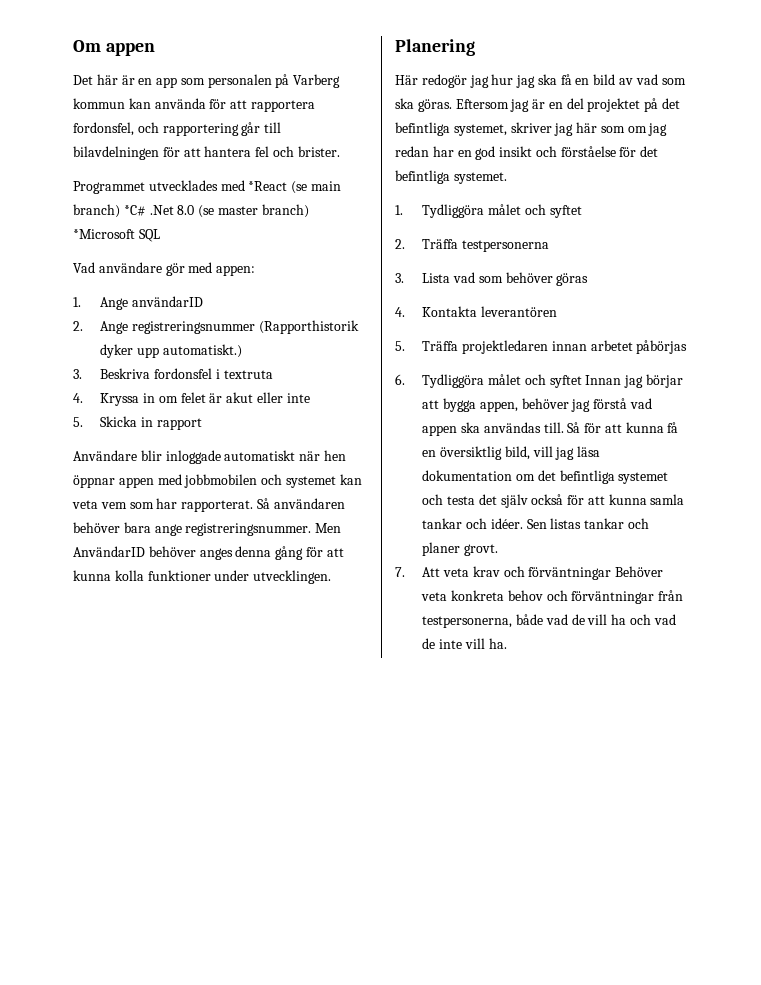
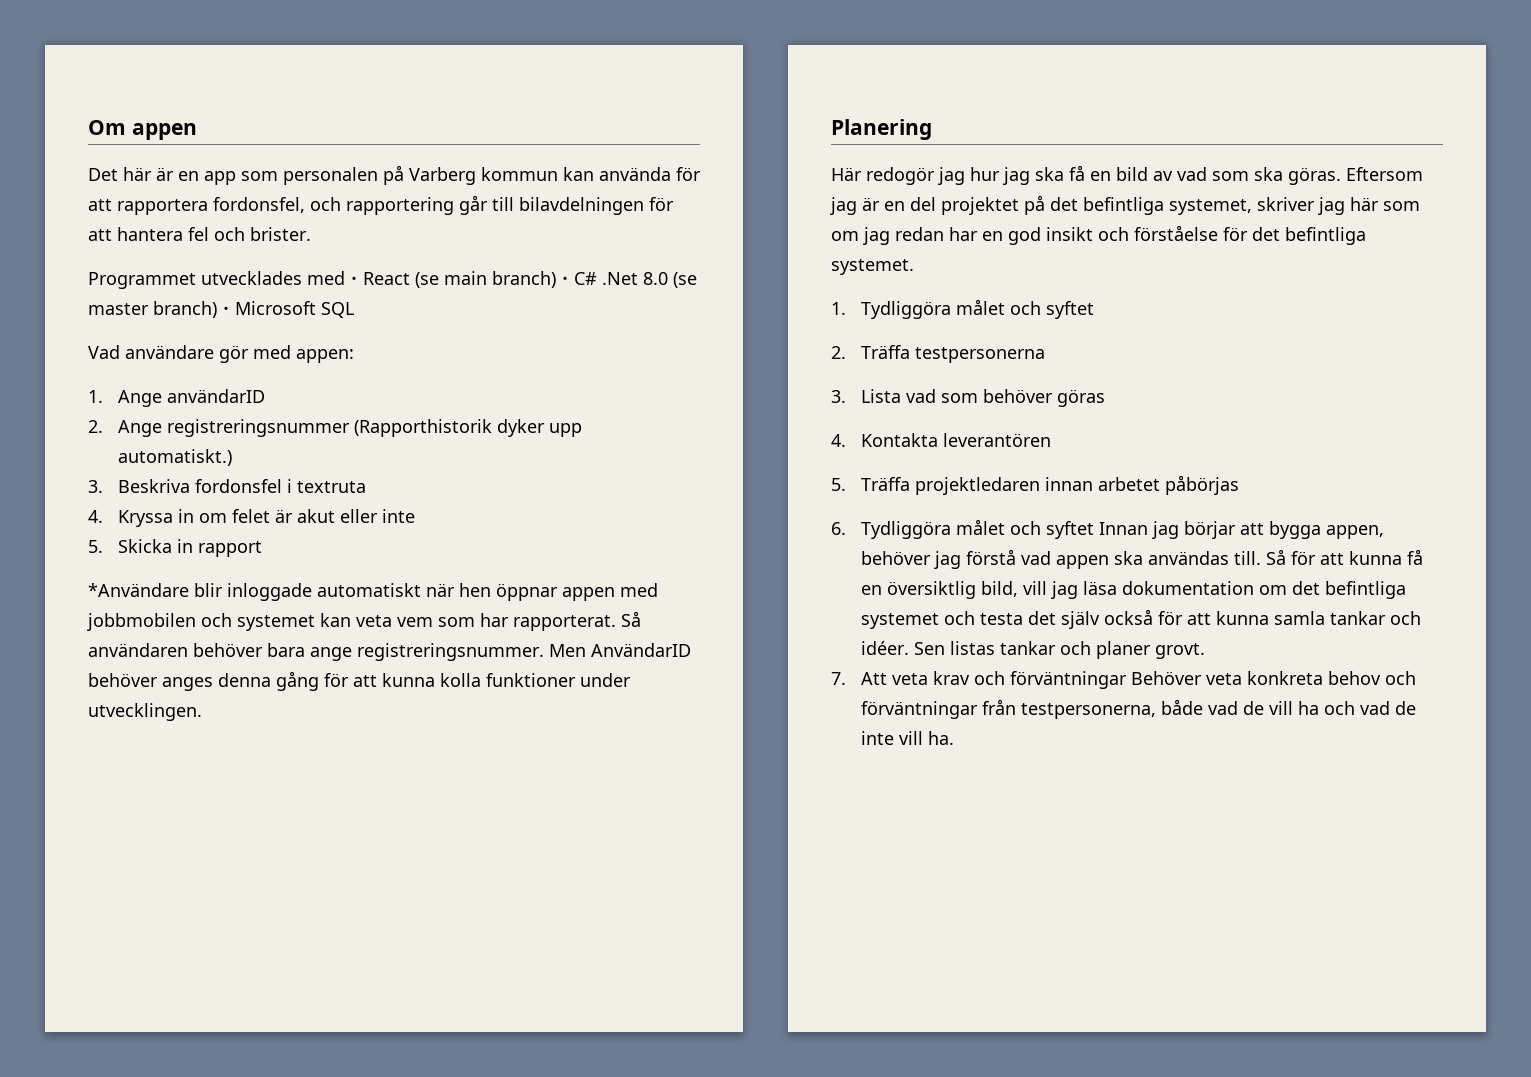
- Programmet utvecklades med *React (se main branch) *C# .Net 8.0 (se master branch) *Microsoft SQL
+ Programmet utvecklades med・React (se main branch)・C# .Net 8.0 (se master branch)・Microsoft SQL
- Användare blir inloggade automatiskt när hen öppnar appen med jobbmobilen och systemet kan veta vem som har rapporterat.
+ *Användare blir inloggade automatiskt när hen öppnar appen med jobbmobilen och systemet kan veta vem som har rapporterat.

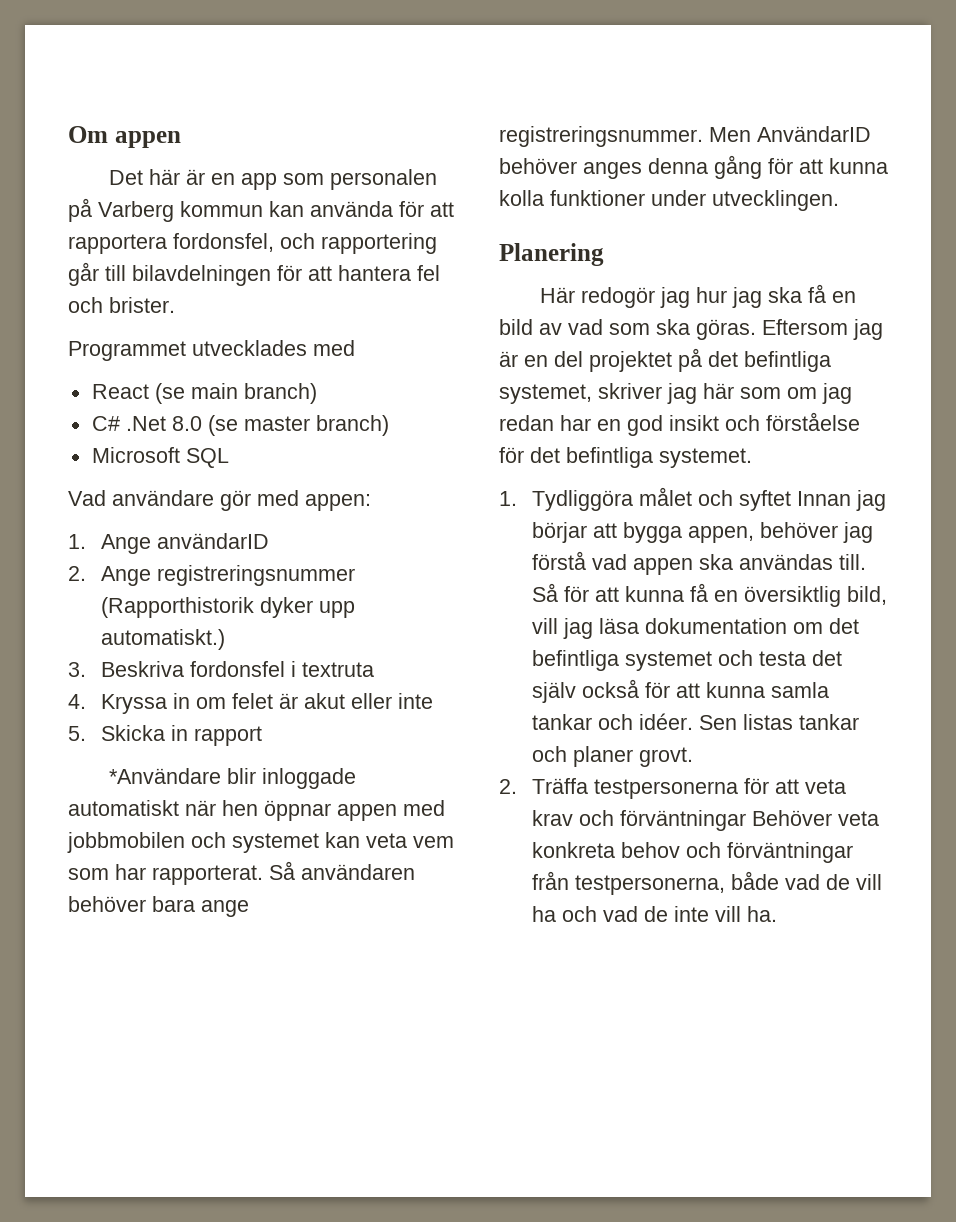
- Programmet utvecklades med・React (se main branch)・C# .Net 8.0 (se master branch)・Microsoft SQL
+ Programmet utvecklades med
+ React (se main branch)
+ C# .Net 8.0 (se master branch)
+ Microsoft SQL
- 1. Tydliggöra målet och syftet
- 2. Träffa testpersonerna
- 3. Lista vad som behöver göras
- 4. Kontakta leverantören
- 5. Träffa projektledaren innan arbetet påbörjas
- 6. Tydliggöra målet och syftet Innan jag börjar att bygga appen, behöver jag förstå vad appen ska användas till.
+ 1. Tydliggöra målet och syftet Innan jag börjar att bygga appen, behöver jag förstå vad appen ska användas till.
- 7. Att veta krav och förväntningar Behöver veta konkreta behov och förväntningar från testpersonerna, både vad de vill ha och vad de inte vill ha.
+ 2. Träffa testpersonerna för att veta krav och förväntningar Behöver veta konkreta behov och förväntningar från testpersonerna, både vad de vill ha och vad de inte vill ha.

